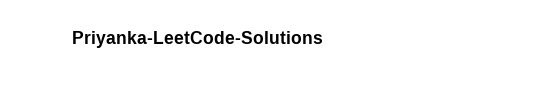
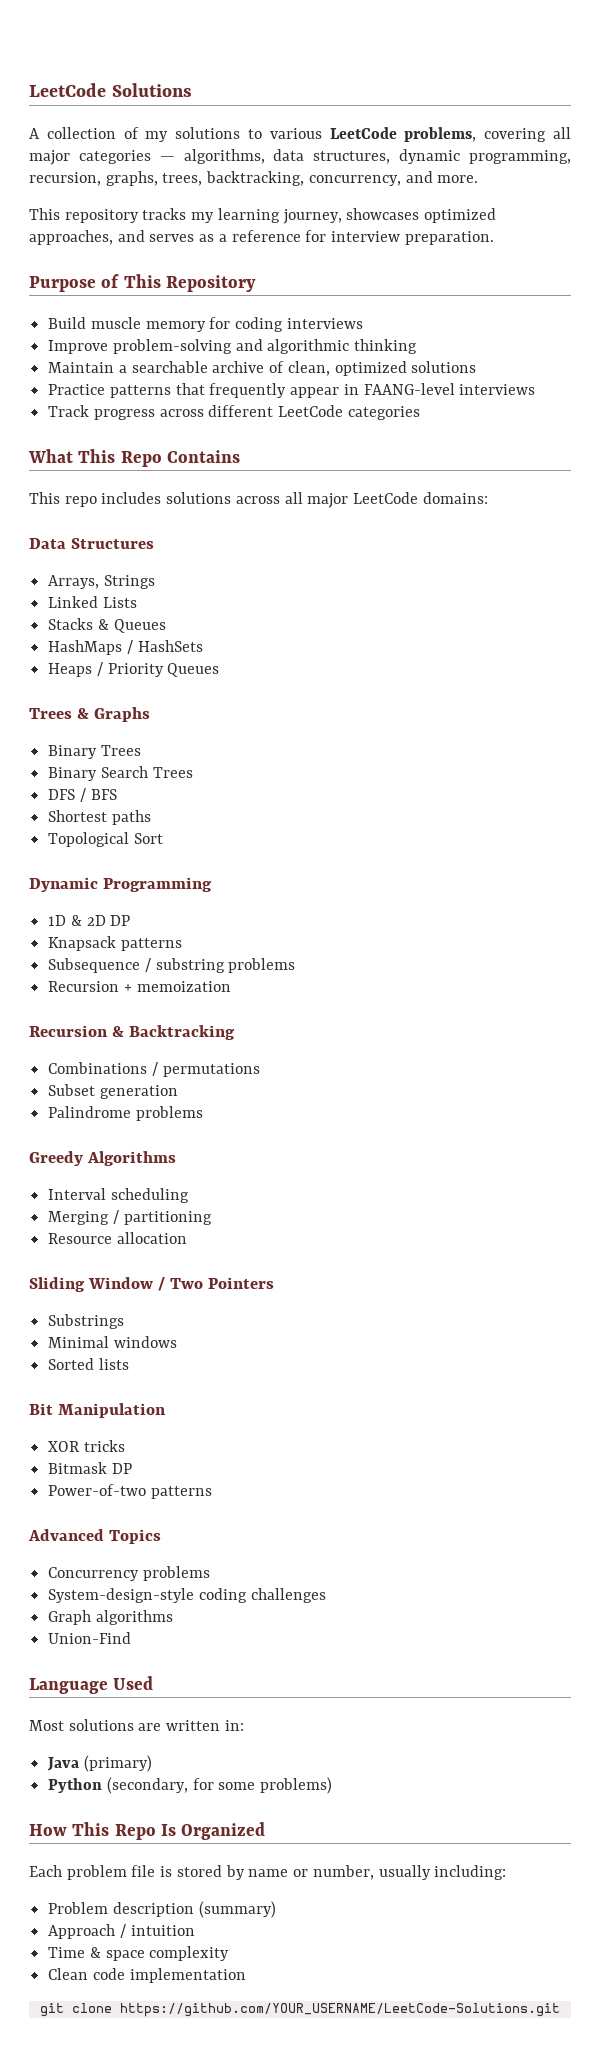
- Priyanka-LeetCode-Solutions
+ LeetCode Solutions
+ A collection of my solutions to various LeetCode problems, covering all major categories — algorithms, data structures, dynamic programming, recursion, graphs, trees, backtracking, concurrency, and more.
+ This repository tracks my learning journey, showcases optimized approaches, and serves as a reference for interview preparation.
+ Purpose of This Repository
+ Build muscle memory for coding interviews
+ Improve problem-solving and algorithmic thinking
+ Maintain a searchable archive of clean, optimized solutions
+ Practice patterns that frequently appear in FAANG-level interviews
+ Track progress across different LeetCode categories
+ What This Repo Contains
+ This repo includes solutions across all major LeetCode domains:
+ Data Structures
+ Arrays, Strings
+ Linked Lists
+ Stacks & Queues
+ HashMaps / HashSets
+ Heaps / Priority Queues
+ Trees & Graphs
+ Binary Trees
+ Binary Search Trees
+ DFS / BFS
+ Shortest paths
+ Topological Sort
+ Dynamic Programming
+ 1D & 2D DP
+ Knapsack patterns
+ Subsequence / substring problems
+ Recursion + memoization
+ Recursion & Backtracking
+ Combinations / permutations
+ Subset generation
+ Palindrome problems
+ Greedy Algorithms
+ Interval scheduling
+ Merging / partitioning
+ Resource allocation
+ Sliding Window / Two Pointers
+ Substrings
+ Minimal windows
+ Sorted lists
+ Bit Manipulation
+ XOR tricks
+ Bitmask DP
+ Power-of-two patterns
+ Advanced Topics
+ Concurrency problems
+ System-design-style coding challenges
+ Graph algorithms
+ Union-Find
+ Language Used
+ Most solutions are written in:
+ Java (primary)
+ Python (secondary, for some problems)
+ How This Repo Is Organized
+ Each problem file is stored by name or number, usually including:
+ Problem description (summary)
+ Approach / intuition
+ Time & space complexity
+ Clean code implementation
+ git clone https://github.com/YOUR_USERNAME/LeetCode-Solutions.git

